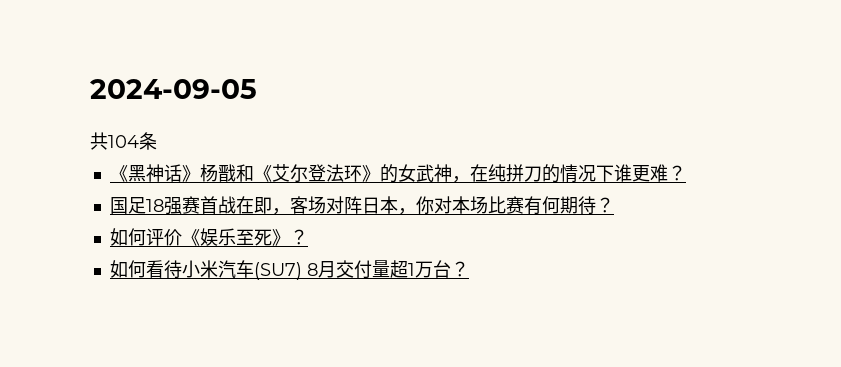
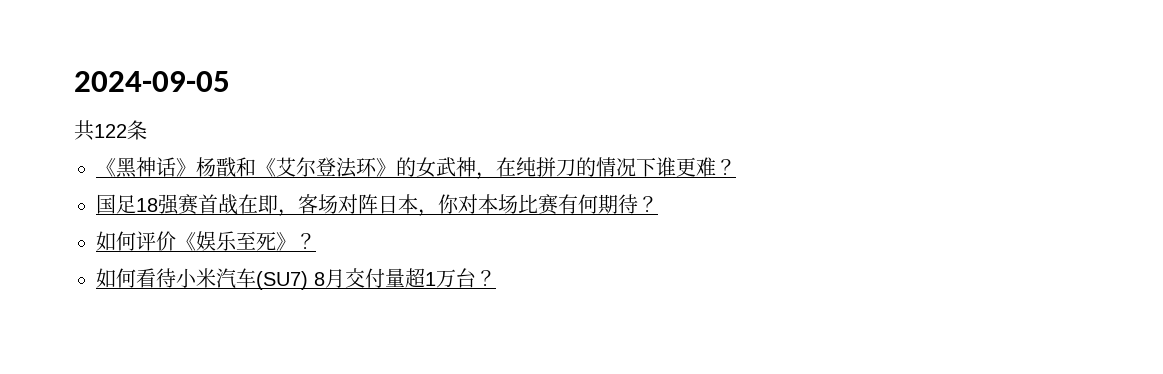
- 共104条
+ 共122条

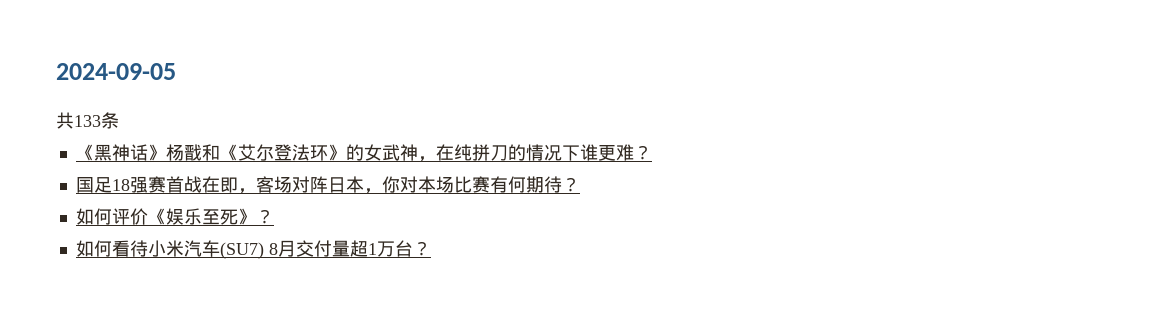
- 共122条
+ 共133条

